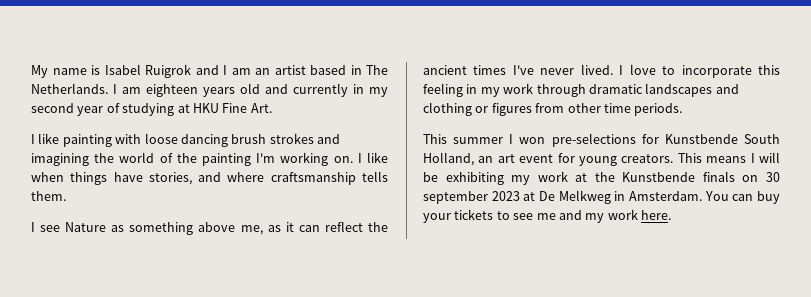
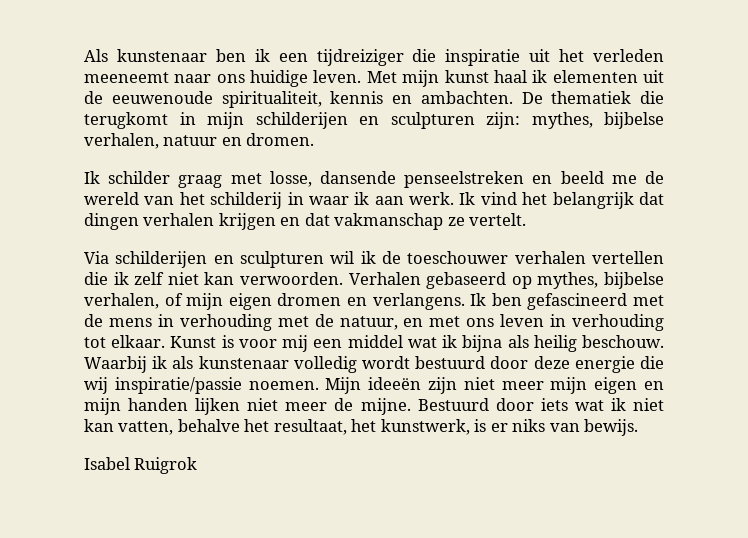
- My name is Isabel Ruigrok and I am an artist based in The Netherlands. I am eighteen years old and currently in my second year of studying at HKU Fine Art.
- I like painting with loose dancing brush strokes and imagining the world of the painting I'm working on. I like when things have stories, and where craftsmanship tells them.
- I see Nature as something above me, as it can reflect the ancient times I've never lived. I love to incorporate this feeling in my work through dramatic landscapes and clothing or figures from other time periods.
- This summer I won pre-selections for Kunstbende South Holland, an art event for young creators. This means I will be exhibiting my work at the Kunstbende finals on 30 september 2023 at De Melkweg in Amsterdam. You can buy your tickets to see me and my work here.
+ Als kunstenaar ben ik een tijdreiziger die inspiratie uit het verleden meeneemt naar ons huidige leven. Met mijn kunst haal ik elementen uit de eeuwenoude spiritualiteit, kennis en ambachten. De thematiek die terugkomt in mijn schilderijen en sculpturen zijn: mythes, bijbelse verhalen, natuur en dromen.
+ Ik schilder graag met losse, dansende penseelstreken en beeld me de wereld van het schilderij in waar ik aan werk. Ik vind het belangrijk dat dingen verhalen krijgen en dat vakmanschap ze vertelt.
+ Via schilderijen en sculpturen wil ik de toeschouwer verhalen vertellen die ik zelf niet kan verwoorden. Verhalen gebaseerd op mythes, bijbelse verhalen, of mijn eigen dromen en verlangens. Ik ben gefascineerd met de mens in verhouding met de natuur, en met ons leven in verhouding tot elkaar. Kunst is voor mij een middel wat ik bijna als heilig beschouw. Waarbij ik als kunstenaar volledig wordt bestuurd door deze energie die wij inspiratie/passie noemen. Mijn ideeën zijn niet meer mijn eigen en mijn handen lijken niet meer de mijne. Bestuurd door iets wat ik niet kan vatten, behalve het resultaat, het kunstwerk, is er niks van bewijs.
+ Isabel Ruigrok

